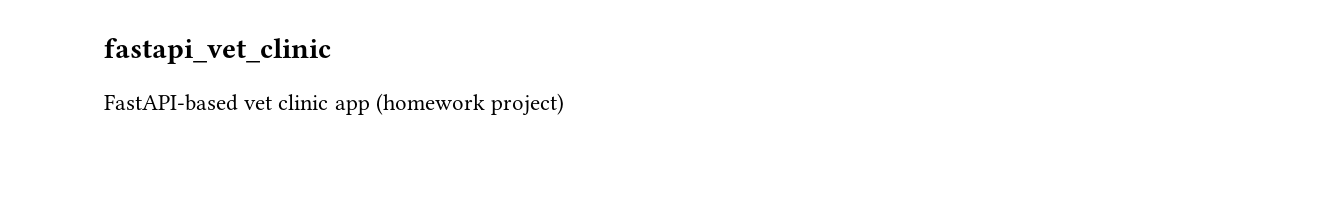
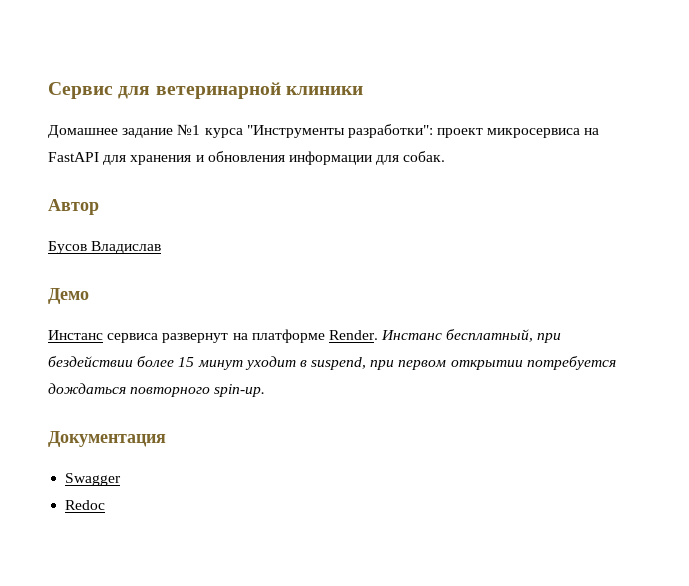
- fastapi_vet_clinic
- FastAPI-based vet clinic app (homework project)
+ Сервис для ветеринарной клиники
+ Домашнее задание №1 курса "Инструменты разработки": проект микросервиса на FastAPI для хранения и обновления информации для собак.
+ Автор
+ Бусов Владислав
+ Демо
+ Инстанс сервиса развернут на платформе Render. Инстанс бесплатный, при бездействии более 15 минут уходит в suspend, при первом открытии потребуется дождаться повторного spin-up.
+ Документация
+ Swagger
+ Redoc

